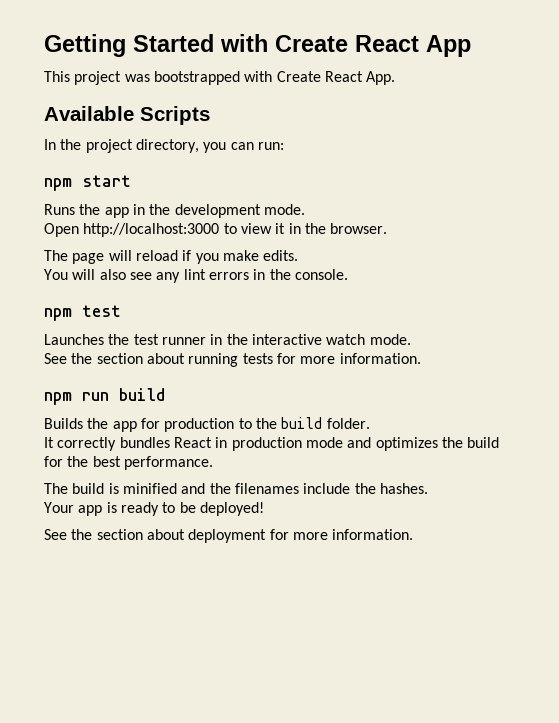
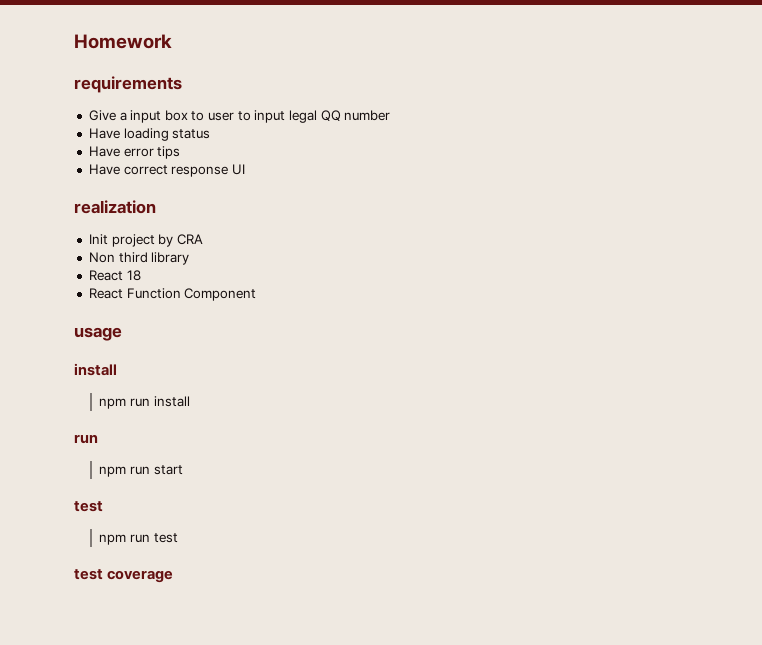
- Getting Started with Create React App
- This project was bootstrapped with Create React App.
- Available Scripts
- In the project directory, you can run:
- npm start
- Runs the app in the development mode.
- Open http://localhost:3000 to view it in the browser.
- The page will reload if you make edits.
- You will also see any lint errors in the console.
- npm test
- Launches the test runner in the interactive watch mode.
- See the section about running tests for more information.
- npm run build
- Builds the app for production to the build folder.
- It correctly bundles React in production mode and optimizes the build for the best performance.
- The build is minified and the filenames include the hashes.
- Your app is ready to be deployed!
- See the section about deployment for more information.
+ Homework
+ requirements
+ Give a input box to user to input legal QQ number
+ Have loading status
+ Have error tips
+ Have correct response UI
+ realization
+ Init project by CRA
+ Non third library
+ React 18
+ React Function Component
+ usage
+ install
+ npm run install
+ run
+ npm run start
+ test
+ npm run test
+ test coverage

